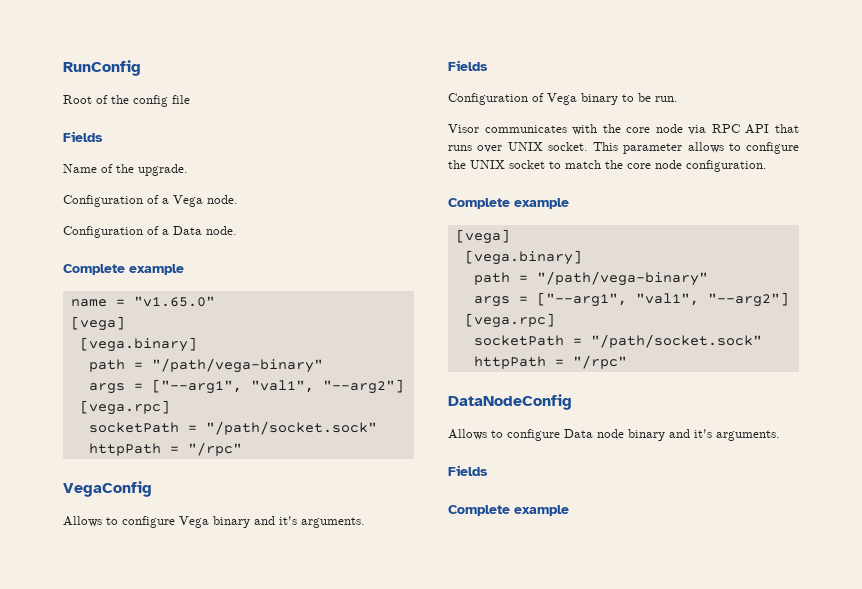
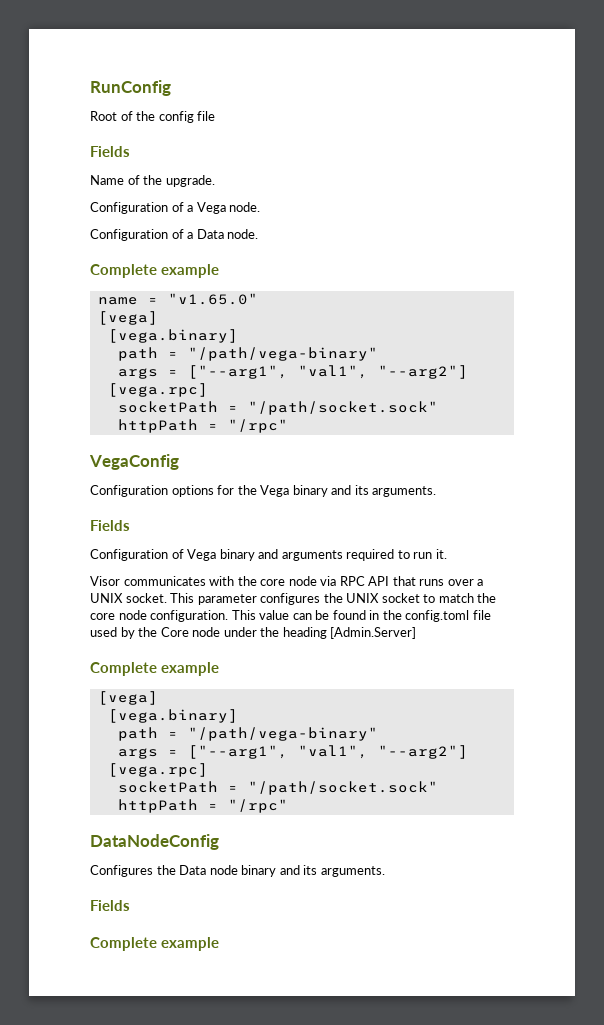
- Allows to configure Vega binary and it's arguments.
+ Configuration options for the Vega binary and its arguments.
- Configuration of Vega binary to be run.
+ Configuration of Vega binary and arguments required to run it.
- Visor communicates with the core node via RPC API that runs over UNIX socket.
+ Visor communicates with the core node via RPC API that runs over a UNIX socket.
- This parameter allows to configure the UNIX socket to match the core node configuration.
+ This parameter configures the UNIX socket to match the core node configuration. This value can be found in the config.toml file used by the Core node under the heading [Admin.Server]
- Allows to configure Data node binary and it's arguments.
+ Configures the Data node binary and its arguments.

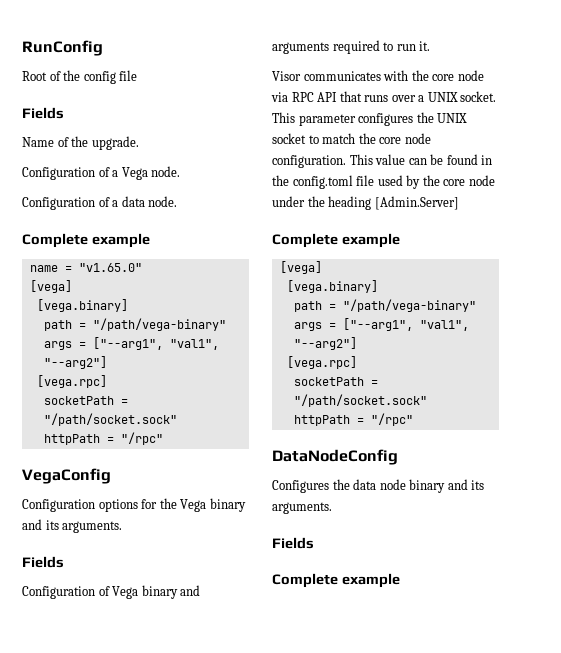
- Configuration of a Data node.
+ Configuration of a data node.
- This value can be found in the config.toml file used by the Core node under the heading [Admin.Server]
+ This value can be found in the config.toml file used by the core node under the heading [Admin.Server]
- Configures the Data node binary and its arguments.
+ Configures the data node binary and its arguments.

